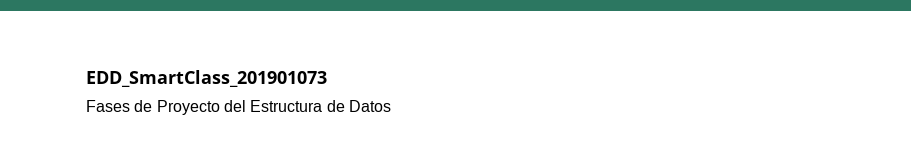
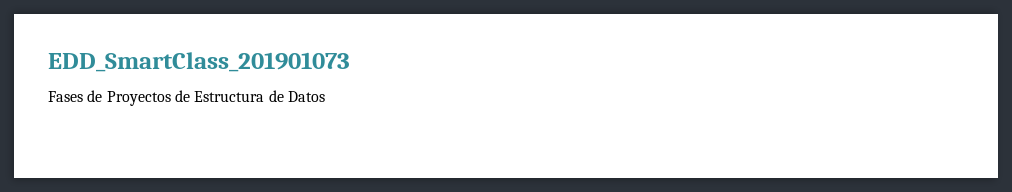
- Fases de Proyecto del Estructura de Datos
+ Fases de Proyectos de Estructura de Datos

